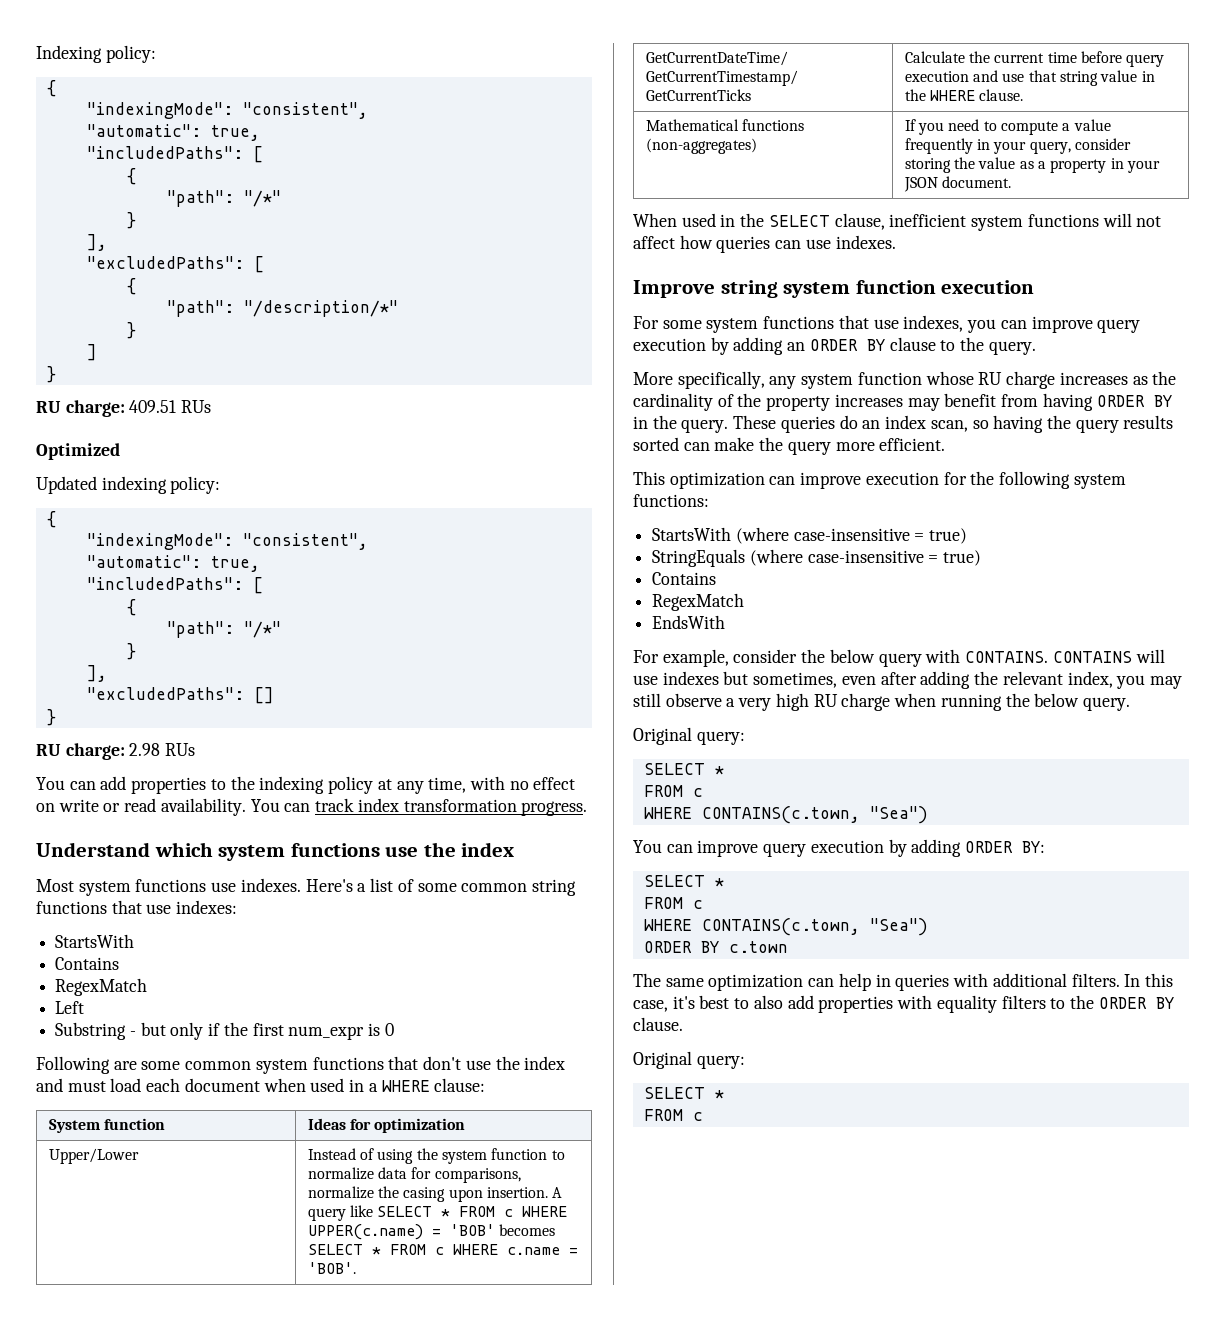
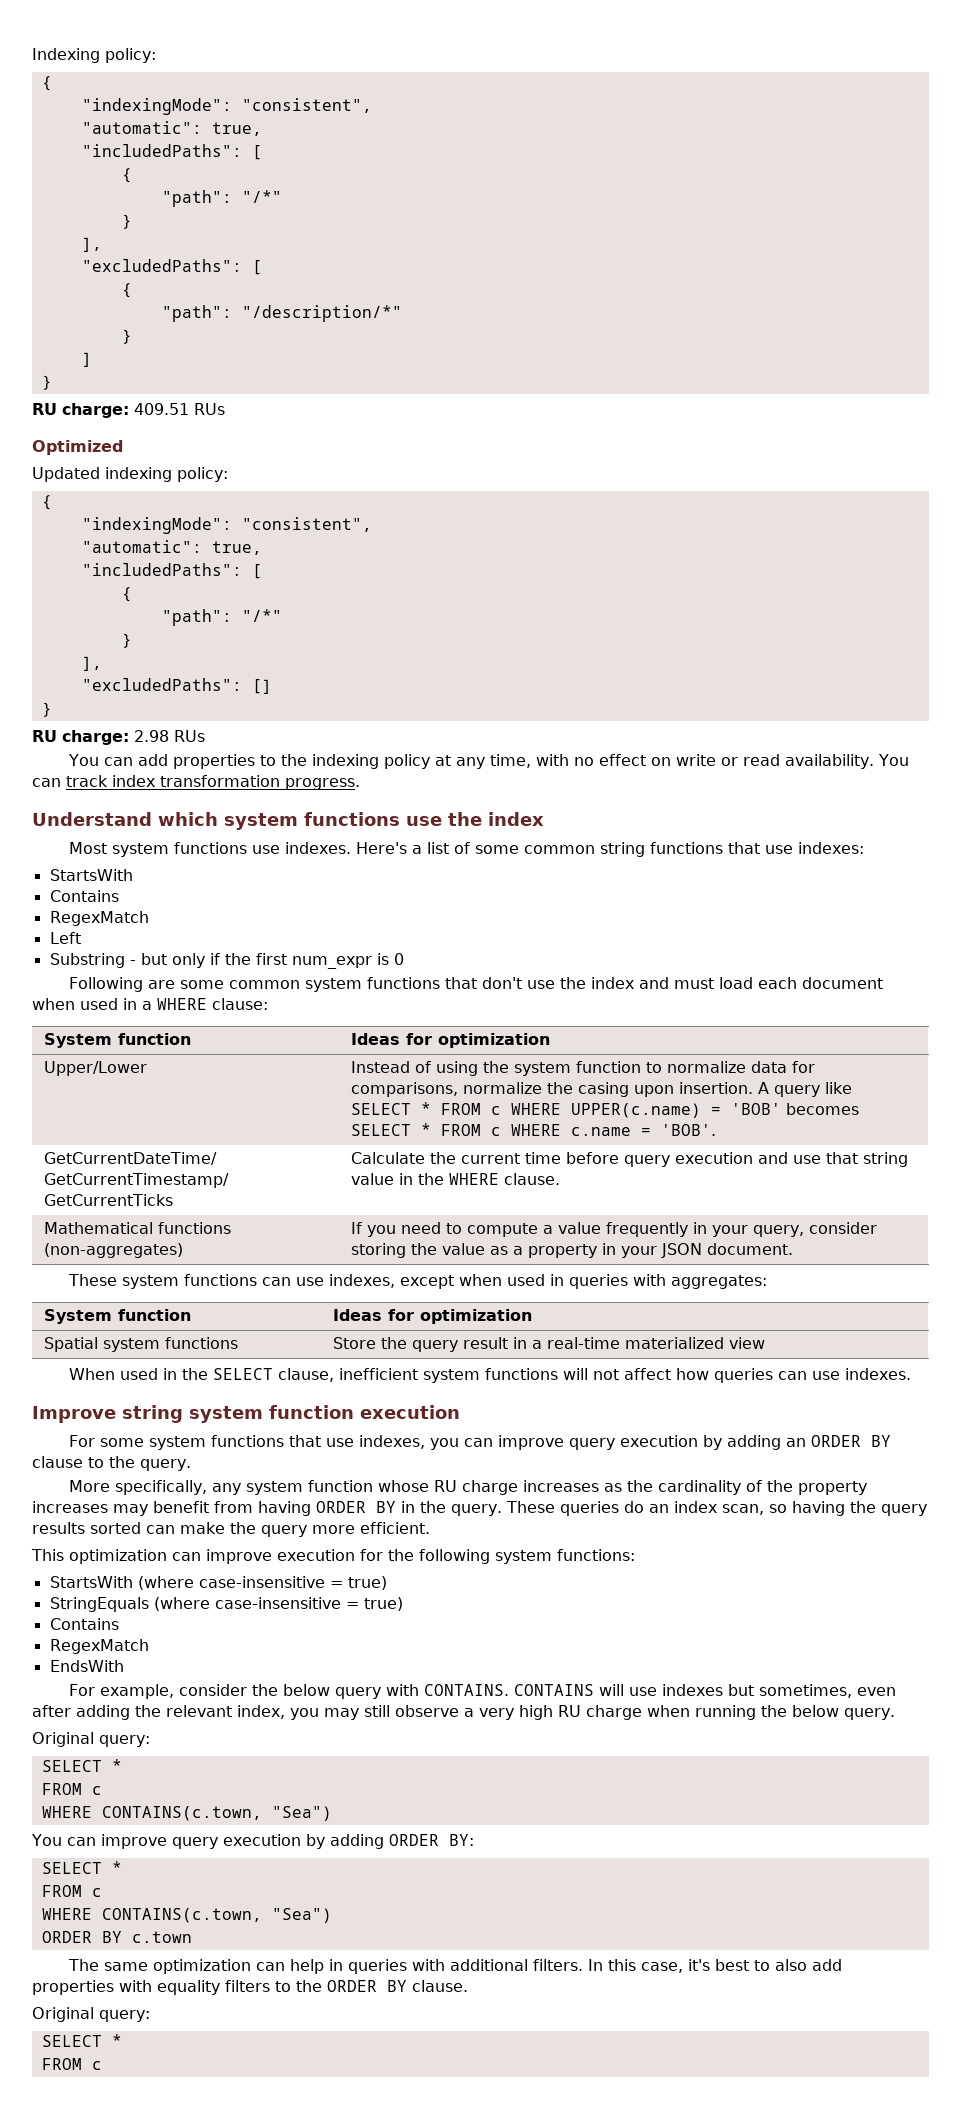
+ These system functions can use indexes, except when used in queries with aggregates:
+ System function | Ideas for optimization
+ Spatial system functions | Store the query result in a real-time materialized view

